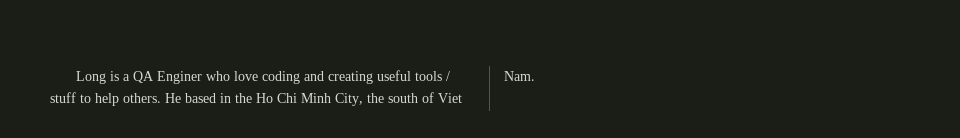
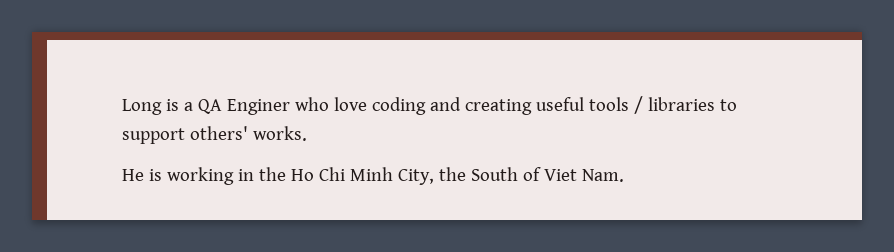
- Long is a QA Enginer who love coding and creating useful tools / stuff to help others. He based in the Ho Chi Minh City, the south of Viet Nam.
+ Long is a QA Enginer who love coding and creating useful tools / libraries to support others' works.
+ He is working in the Ho Chi Minh City, the South of Viet Nam.

